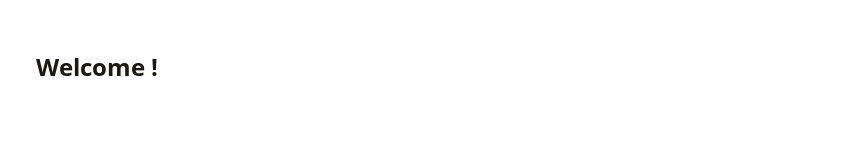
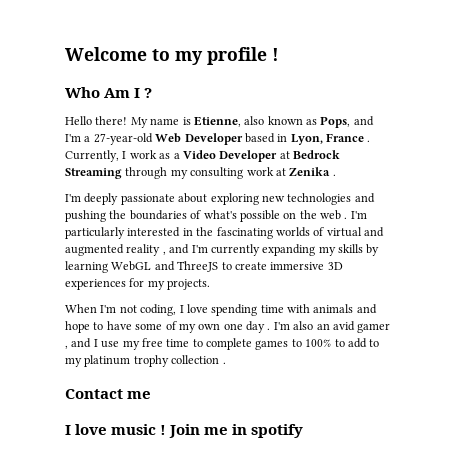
- Welcome !
+ Welcome to my profile !
+ Who Am I ?
+ Hello there! My name is Etienne, also known as Pops, and I'm a 27-year-old Web Developer based in Lyon, France . Currently, I work as a Video Developer at Bedrock Streaming through my consulting work at Zenika .
+ I'm deeply passionate about exploring new technologies and pushing the boundaries of what's possible on the web . I'm particularly interested in the fascinating worlds of virtual and augmented reality , and I'm currently expanding my skills by learning WebGL and ThreeJS to create immersive 3D experiences for my projects.
+ When I'm not coding, I love spending time with animals and hope to have some of my own one day . I'm also an avid gamer , and I use my free time to complete games to 100% to add to my platinum trophy collection .
+ Contact me
+ I love music ! Join me in spotify

